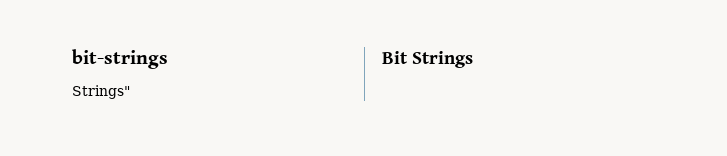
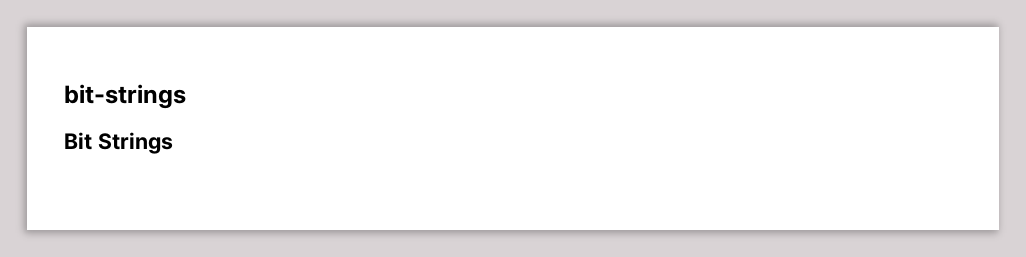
- Strings"

